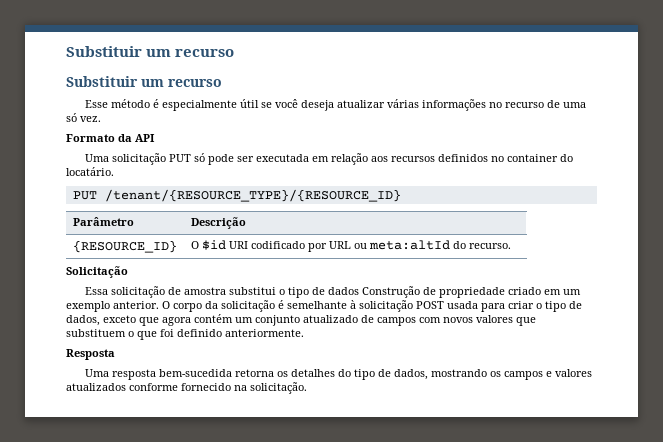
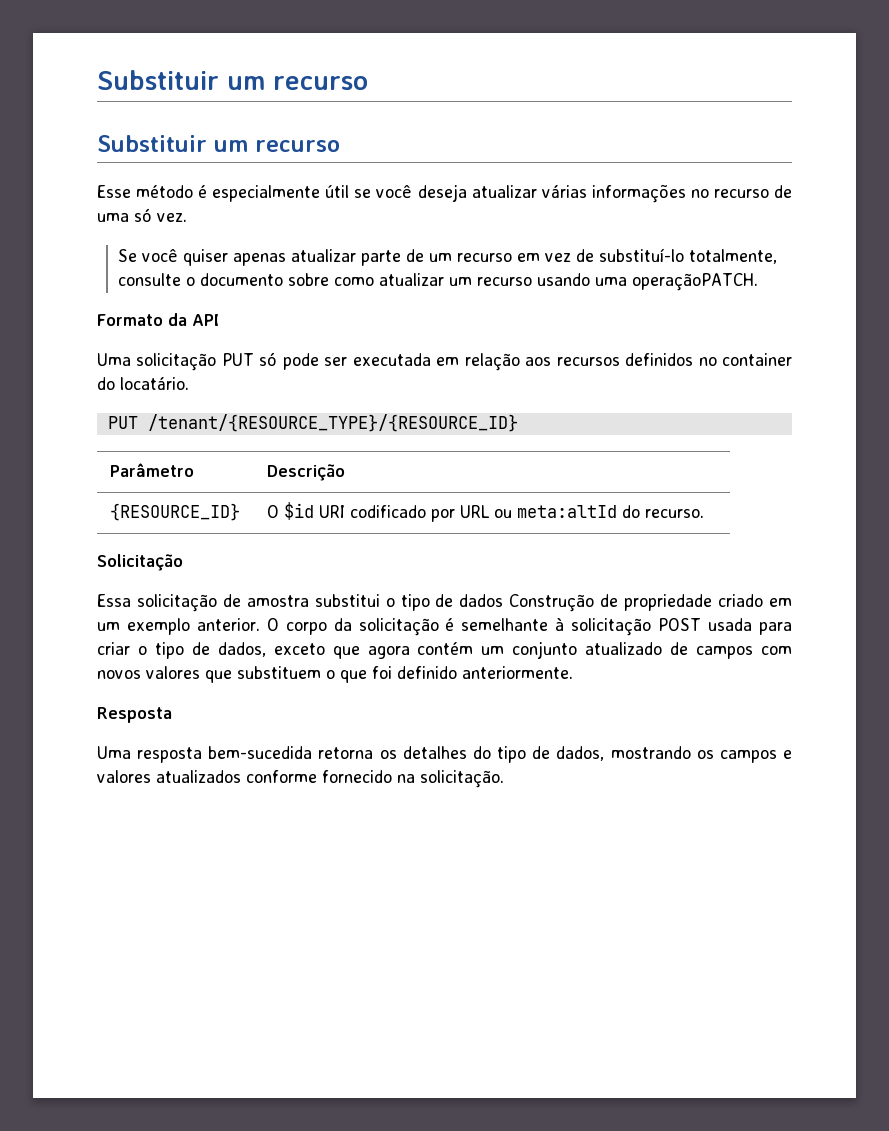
+ Se você quiser apenas atualizar parte de um recurso em vez de substituí-lo totalmente, consulte o documento sobre como atualizar um recurso usando uma operaçãoPATCH.

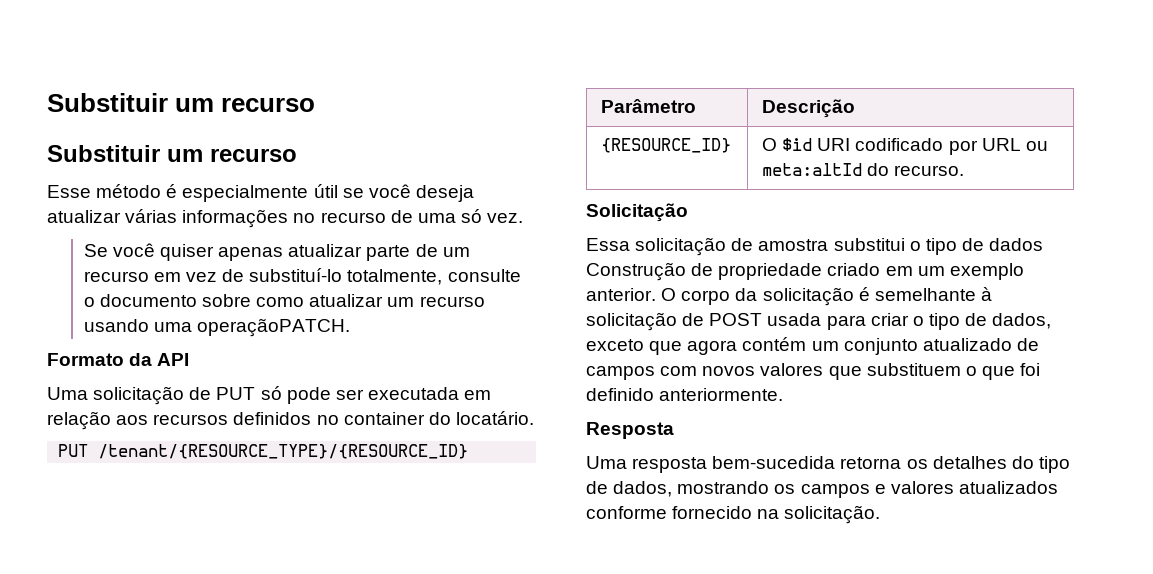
- Uma solicitação PUT só pode ser executada em relação aos recursos definidos no container do locatário.
+ Uma solicitação de PUT só pode ser executada em relação aos recursos definidos no container do locatário.
- O corpo da solicitação é semelhante à solicitação POST usada para criar o tipo de dados, exceto que agora contém um conjunto atualizado de campos com novos valores que substituem o que foi definido anteriormente.
+ O corpo da solicitação é semelhante à solicitação de POST usada para criar o tipo de dados, exceto que agora contém um conjunto atualizado de campos com novos valores que substituem o que foi definido anteriormente.

